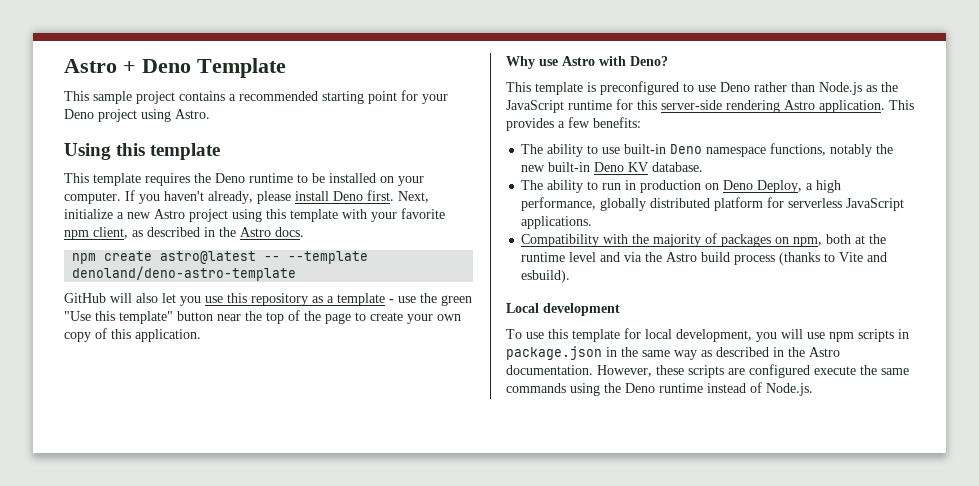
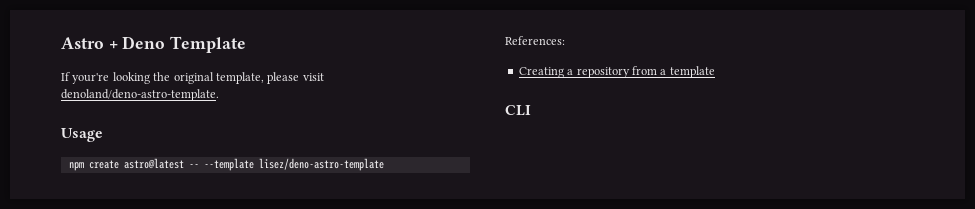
- This sample project contains a recommended starting point for your Deno project using Astro.
- Using this template
- This template requires the Deno runtime to be installed on your computer. If you haven't already, please install Deno first. Next, initialize a new Astro project using this template with your favorite npm client, as described in the Astro docs.
+ If your're looking the original template, please visit denoland/deno-astro-template.
+ Usage
- npm create astro@latest -- --template denoland/deno-astro-template
- GitHub will also let you use this repository as a template - use the green "Use this template" button near the top of the page to create your own copy of this application.
- Why use Astro with Deno?
- This template is preconfigured to use Deno rather than Node.js as the JavaScript runtime for this server-side rendering Astro application. This provides a few benefits:
- The ability to use built-in Deno namespace functions, notably the new built-in Deno KV database.
- The ability to run in production on Deno Deploy, a high performance, globally distributed platform for serverless JavaScript applications.
- Compatibility with the majority of packages on npm, both at the runtime level and via the Astro build process (thanks to Vite and esbuild).
- Local development
- To use this template for local development, you will use npm scripts in package.json in the same way as described in the Astro documentation. However, these scripts are configured execute the same commands using the Deno runtime instead of Node.js.
+ npm create astro@latest -- --template lisez/deno-astro-template
+ References:
+ Creating a repository from a template
+ CLI

